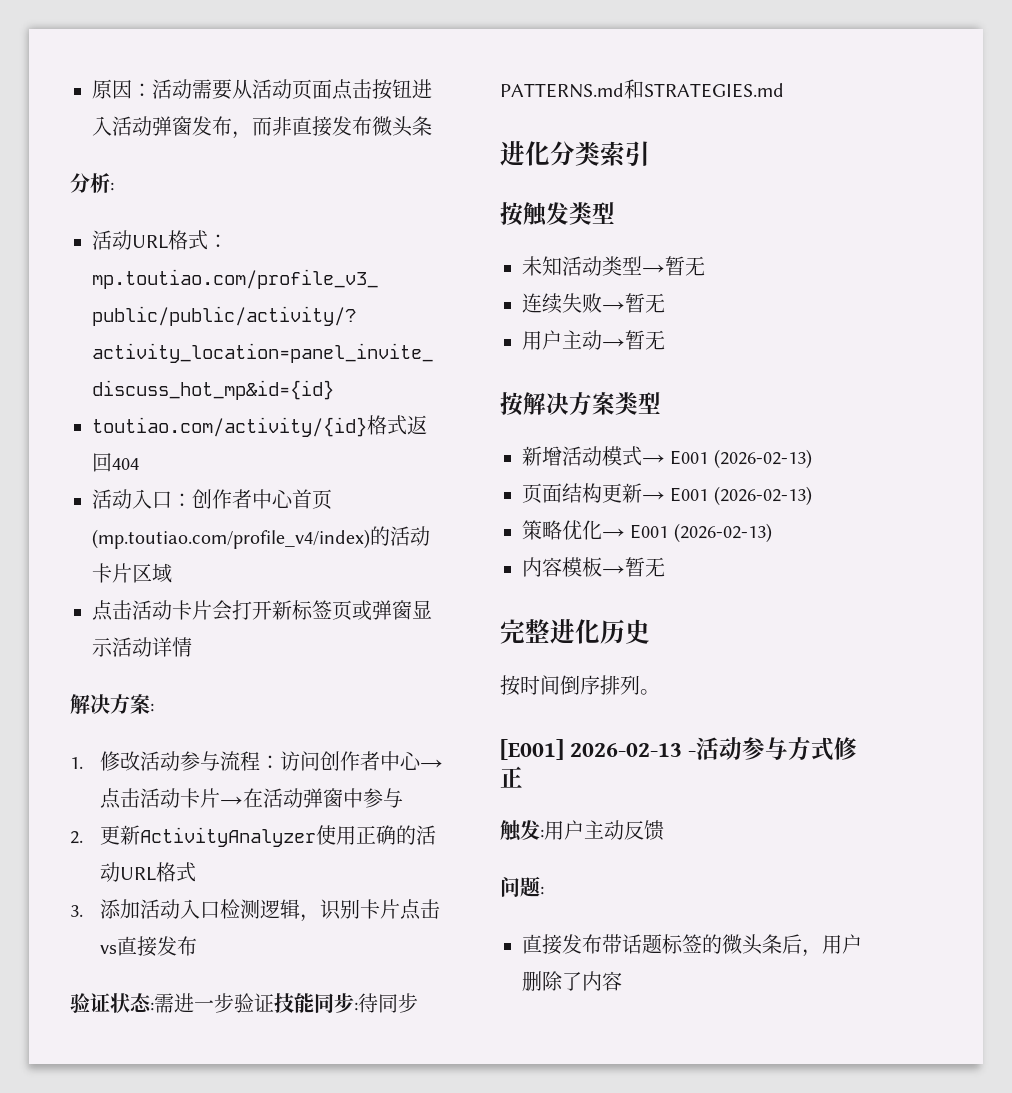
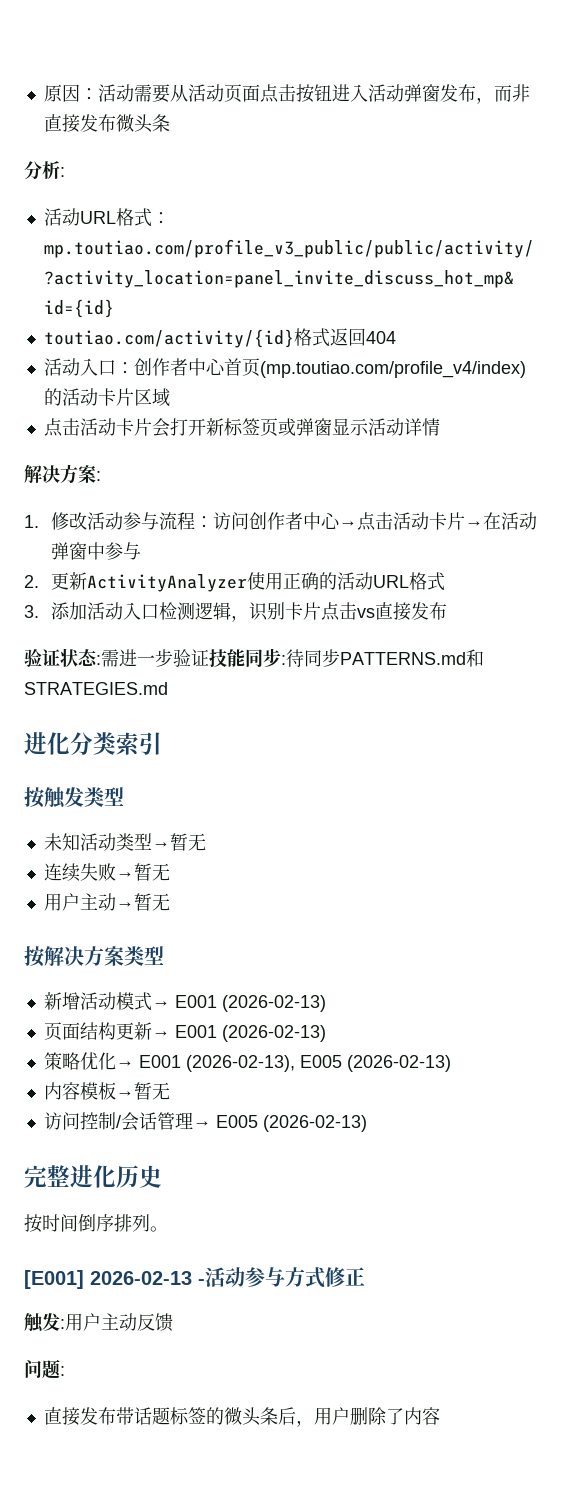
- 策略优化→ E001 (2026-02-13)
+ 策略优化→ E001 (2026-02-13), E005 (2026-02-13)
+ 访问控制/会话管理→ E005 (2026-02-13)

